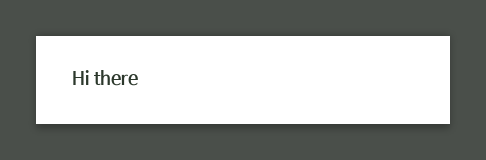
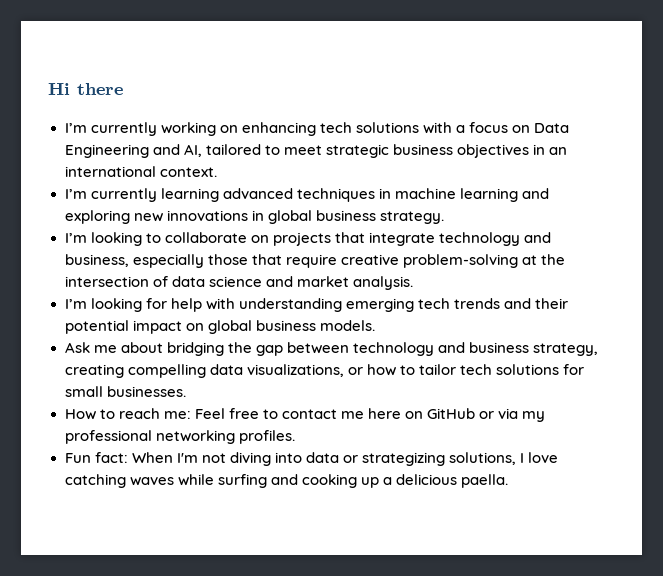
+ I’m currently working on enhancing tech solutions with a focus on Data Engineering and AI, tailored to meet strategic business objectives in an international context.
+ I’m currently learning advanced techniques in machine learning and exploring new innovations in global business strategy.
+ I’m looking to collaborate on projects that integrate technology and business, especially those that require creative problem-solving at the intersection of data science and market analysis.
+ I’m looking for help with understanding emerging tech trends and their potential impact on global business models.
+ Ask me about bridging the gap between technology and business strategy, creating compelling data visualizations, or how to tailor tech solutions for small businesses.
+ How to reach me: Feel free to contact me here on GitHub or via my professional networking profiles.
+ Fun fact: When I'm not diving into data or strategizing solutions, I love catching waves while surfing and cooking up a delicious paella.

